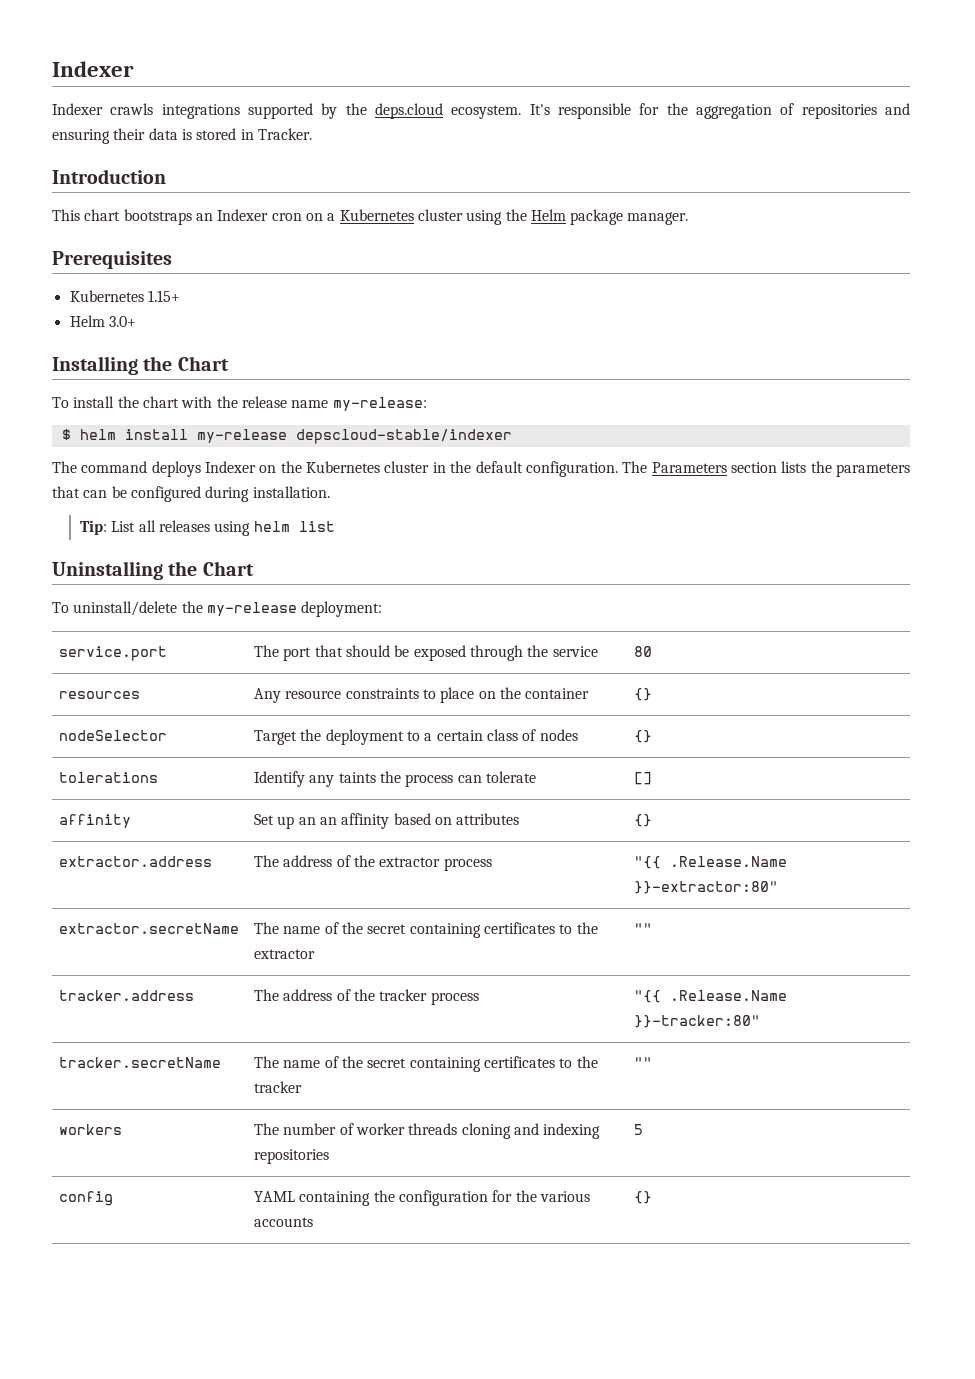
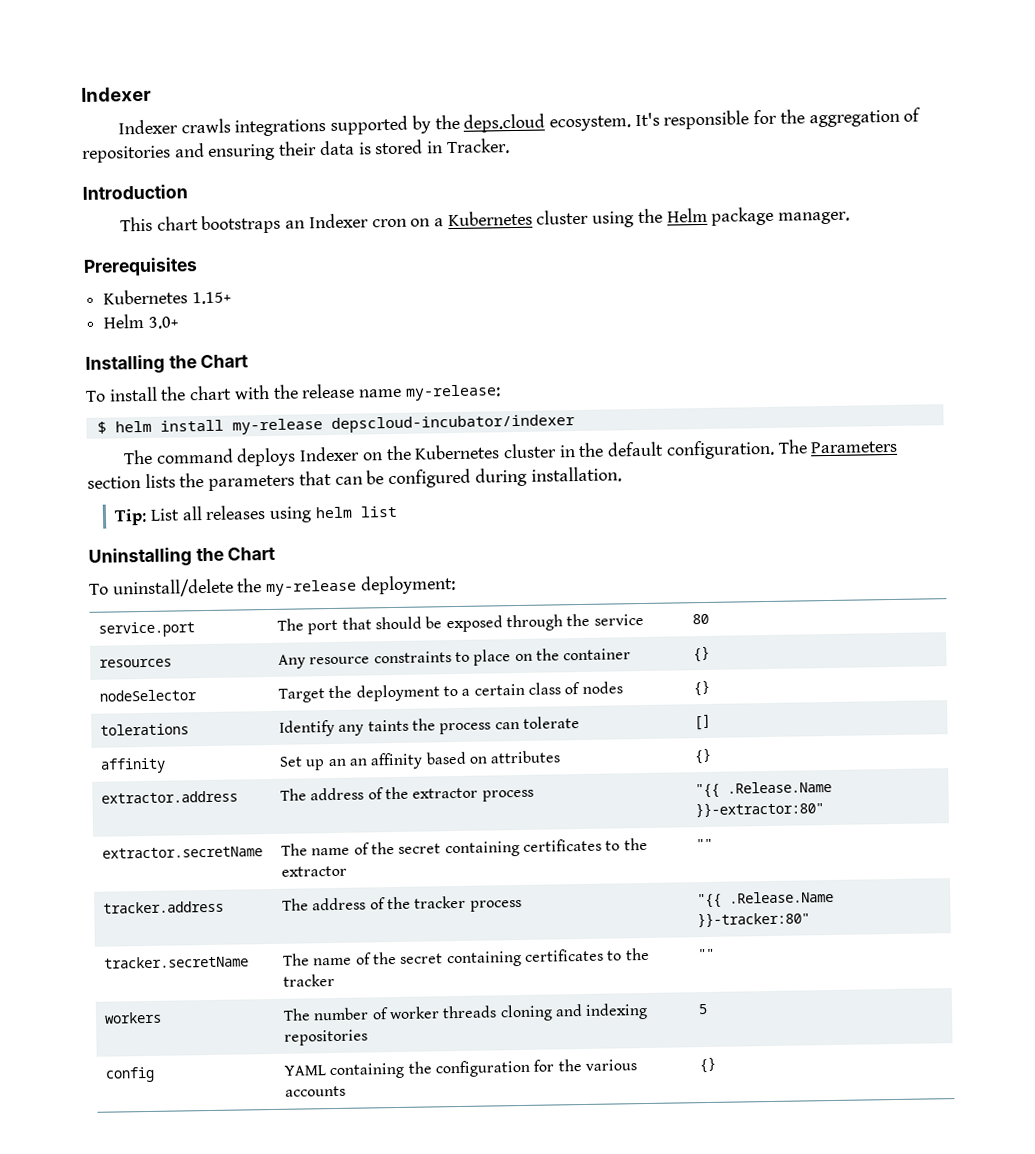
- $ helm install my-release depscloud-stable/indexer
+ $ helm install my-release depscloud-incubator/indexer

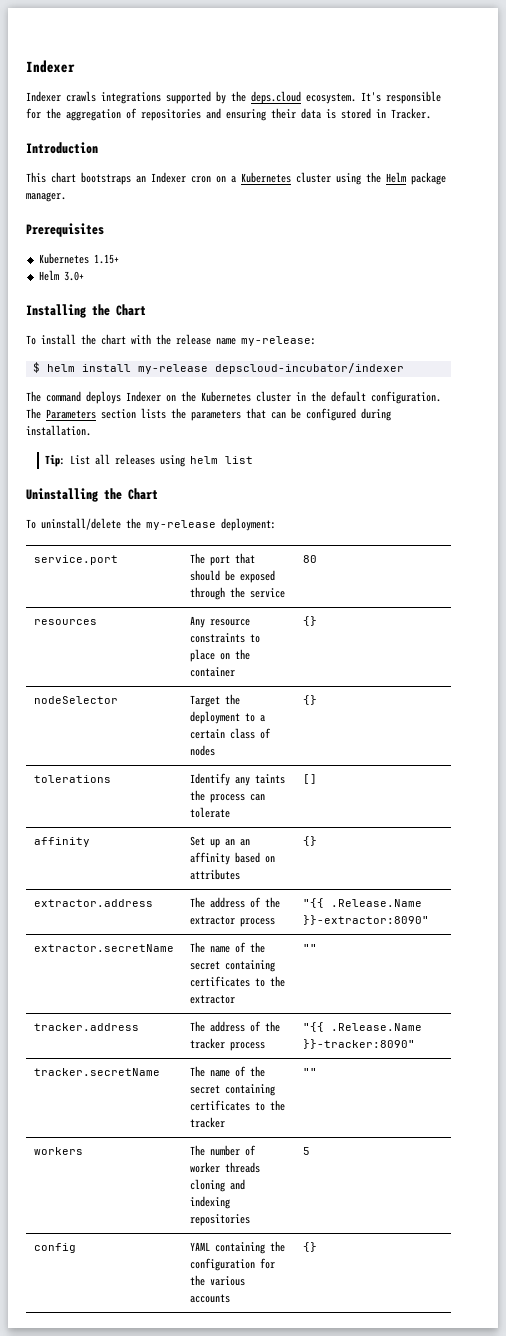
- extractor.address | The address of the extractor process | "{{ .Release.Name }}-extractor:80"
+ extractor.address | The address of the extractor process | "{{ .Release.Name }}-extractor:8090"
- tracker.address | The address of the tracker process | "{{ .Release.Name }}-tracker:80"
+ tracker.address | The address of the tracker process | "{{ .Release.Name }}-tracker:8090"

